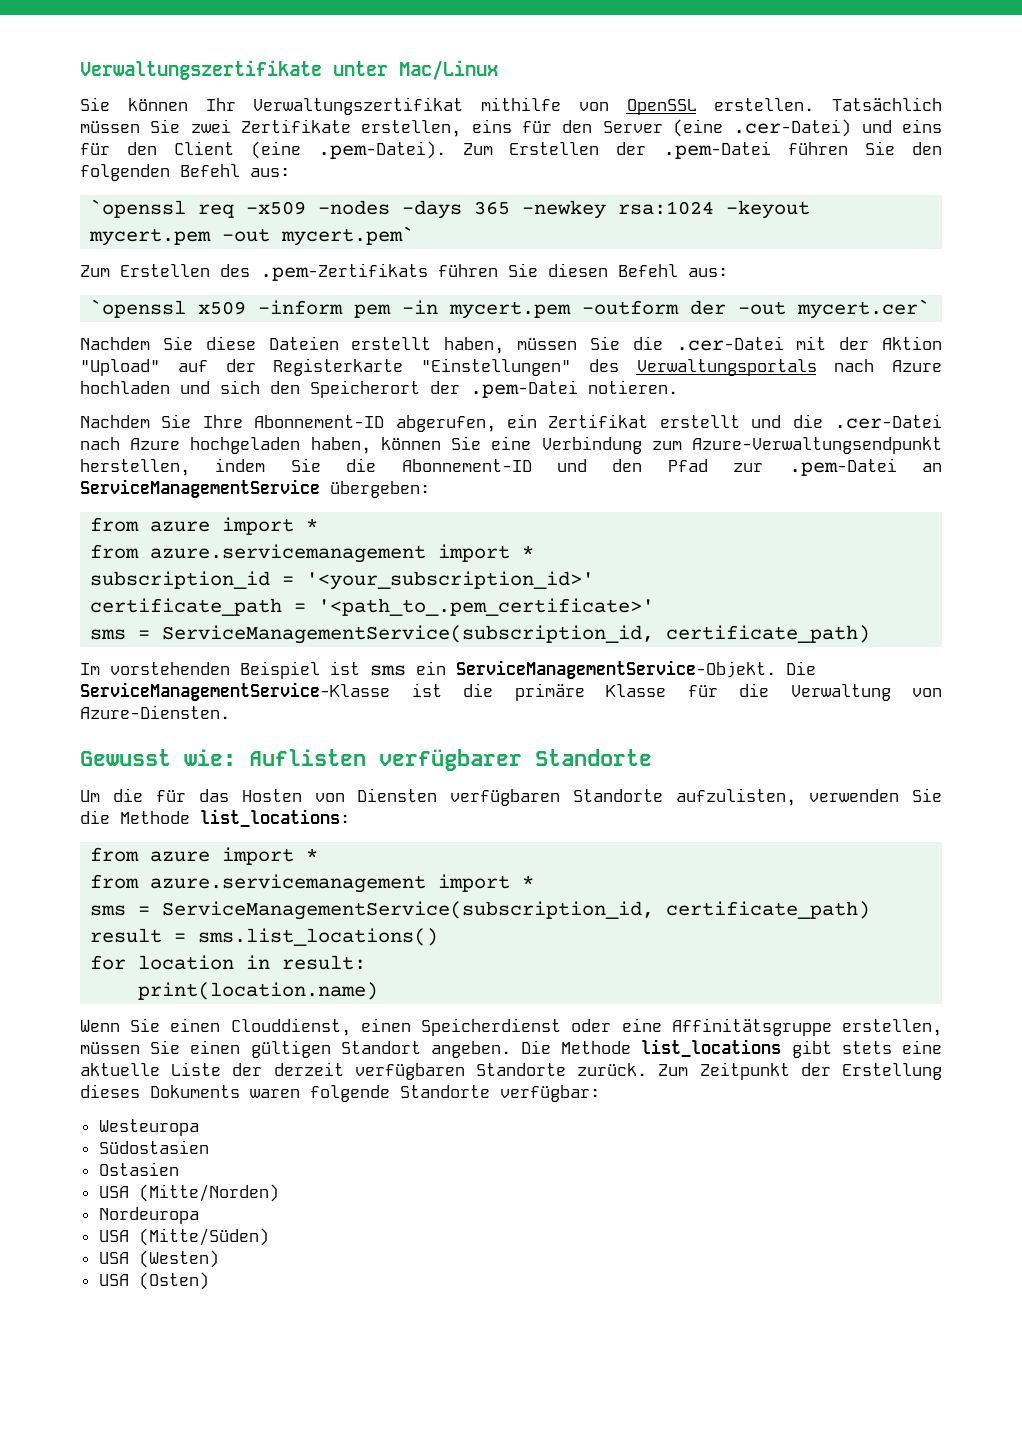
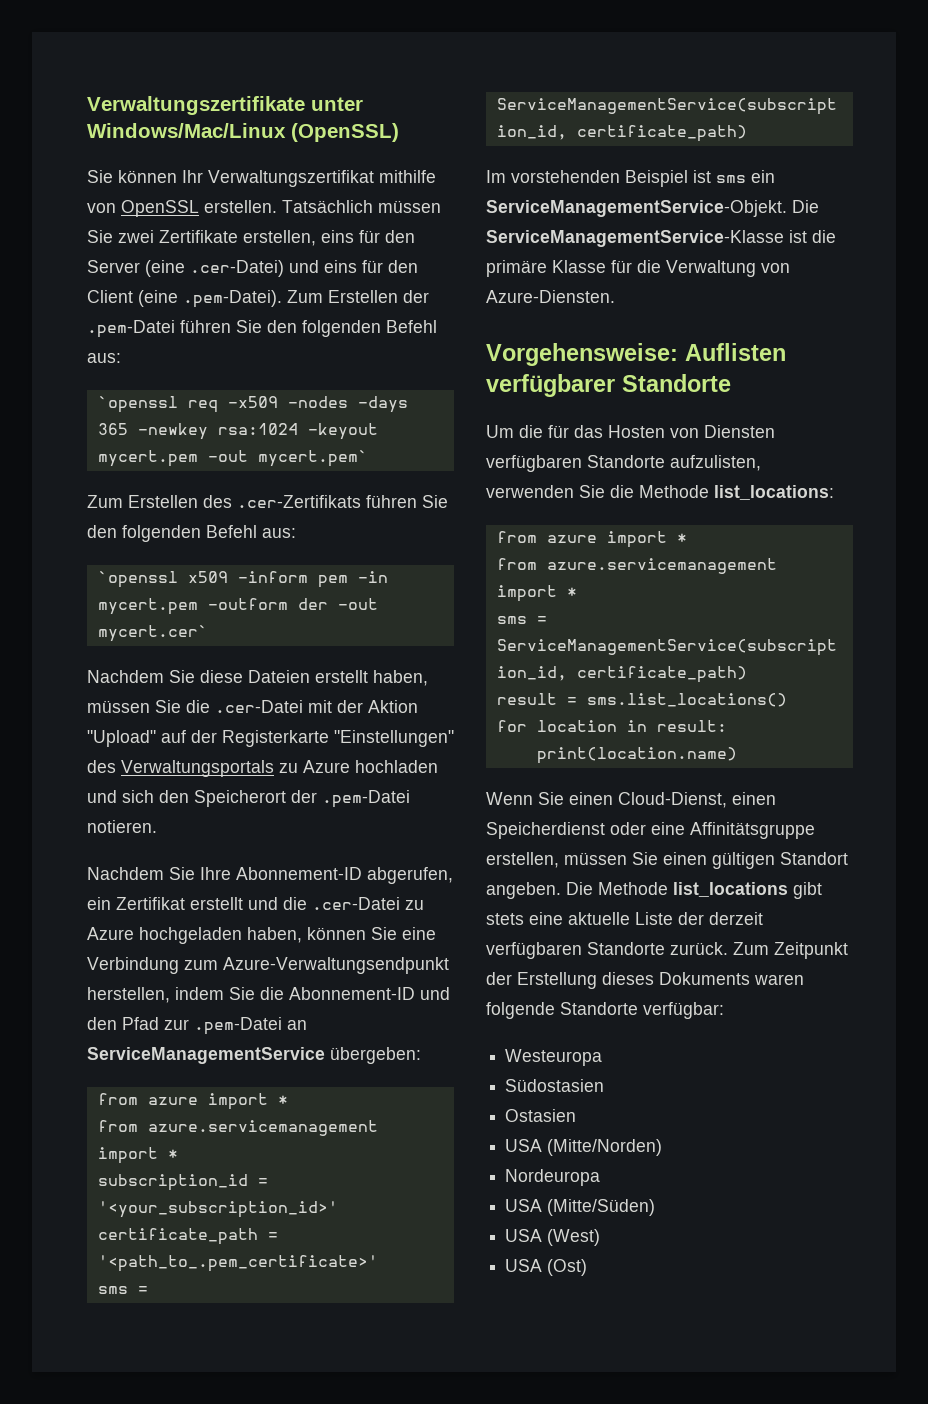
- Verwaltungszertifikate unter Mac/Linux
+ Verwaltungszertifikate unter Windows/Mac/Linux (OpenSSL)
- Zum Erstellen des .pem-Zertifikats führen Sie diesen Befehl aus:
+ Zum Erstellen des .cer-Zertifikats führen Sie den folgenden Befehl aus:
- Nachdem Sie diese Dateien erstellt haben, müssen Sie die .cer-Datei mit der Aktion "Upload" auf der Registerkarte "Einstellungen" des Verwaltungsportals nach Azure hochladen und sich den Speicherort der .pem-Datei notieren.
+ Nachdem Sie diese Dateien erstellt haben, müssen Sie die .cer-Datei mit der Aktion "Upload" auf der Registerkarte "Einstellungen" des Verwaltungsportals zu Azure hochladen und sich den Speicherort der .pem-Datei notieren.
- Nachdem Sie Ihre Abonnement-ID abgerufen, ein Zertifikat erstellt und die .cer-Datei nach Azure hochgeladen haben, können Sie eine Verbindung zum Azure-Verwaltungsendpunkt herstellen, indem Sie die Abonnement-ID und den Pfad zur .pem-Datei an ServiceManagementService übergeben:
+ Nachdem Sie Ihre Abonnement-ID abgerufen, ein Zertifikat erstellt und die .cer-Datei zu Azure hochgeladen haben, können Sie eine Verbindung zum Azure-Verwaltungsendpunkt herstellen, indem Sie die Abonnement-ID und den Pfad zur .pem-Datei an ServiceManagementService übergeben:
- Gewusst wie: Auflisten verfügbarer Standorte
+ Vorgehensweise: Auflisten verfügbarer Standorte
- Wenn Sie einen Clouddienst, einen Speicherdienst oder eine Affinitätsgruppe erstellen, müssen Sie einen gültigen Standort angeben.
+ Wenn Sie einen Cloud-Dienst, einen Speicherdienst oder eine Affinitätsgruppe erstellen, müssen Sie einen gültigen Standort angeben.
- USA (Westen)
- USA (Osten)
+ USA (West)
+ USA (Ost)

